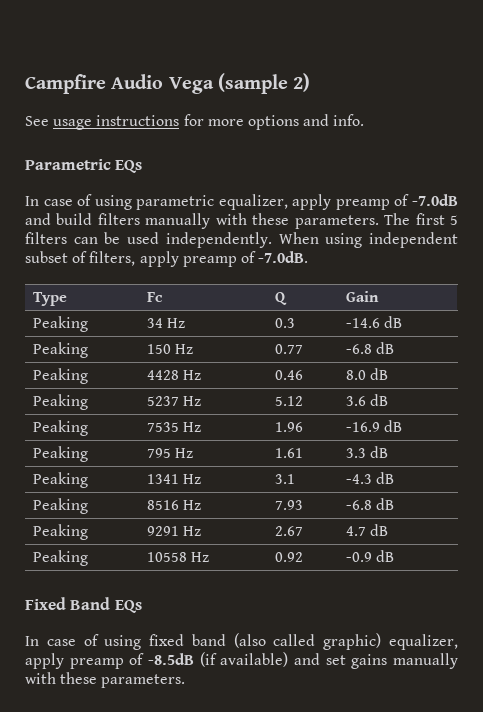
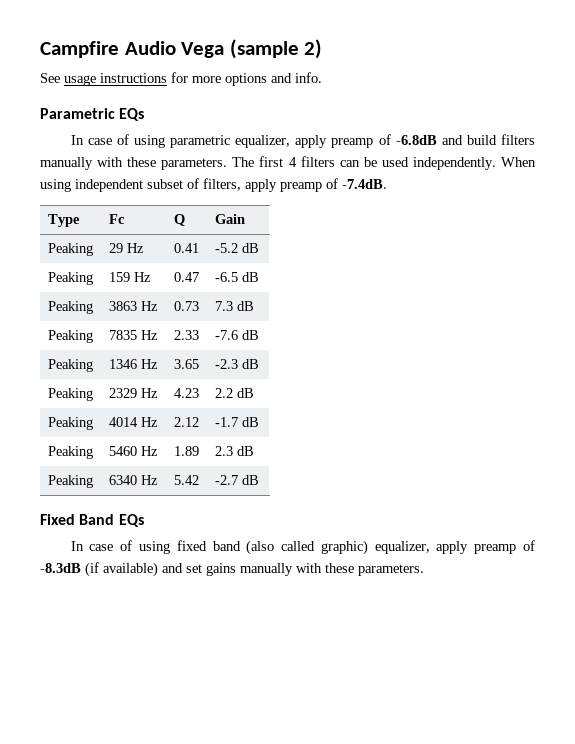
- In case of using parametric equalizer, apply preamp of -7.0dB and build filters manually with these parameters.
+ In case of using parametric equalizer, apply preamp of -6.8dB and build filters manually with these parameters.
- The first 5 filters can be used independently.
+ The first 4 filters can be used independently.
- When using independent subset of filters, apply preamp of -7.0dB.
+ When using independent subset of filters, apply preamp of -7.4dB.
- Peaking | 34 Hz | 0.3 | -14.6 dB
- Peaking | 150 Hz | 0.77 | -6.8 dB
- Peaking | 4428 Hz | 0.46 | 8.0 dB
- Peaking | 5237 Hz | 5.12 | 3.6 dB
- Peaking | 7535 Hz | 1.96 | -16.9 dB
- Peaking | 795 Hz | 1.61 | 3.3 dB
- Peaking | 1341 Hz | 3.1 | -4.3 dB
- Peaking | 8516 Hz | 7.93 | -6.8 dB
- Peaking | 9291 Hz | 2.67 | 4.7 dB
- Peaking | 10558 Hz | 0.92 | -0.9 dB
+ Peaking | 29 Hz | 0.41 | -5.2 dB
+ Peaking | 159 Hz | 0.47 | -6.5 dB
+ Peaking | 3863 Hz | 0.73 | 7.3 dB
+ Peaking | 7835 Hz | 2.33 | -7.6 dB
+ Peaking | 1346 Hz | 3.65 | -2.3 dB
+ Peaking | 2329 Hz | 4.23 | 2.2 dB
+ Peaking | 4014 Hz | 2.12 | -1.7 dB
+ Peaking | 5460 Hz | 1.89 | 2.3 dB
+ Peaking | 6340 Hz | 5.42 | -2.7 dB
- In case of using fixed band (also called graphic) equalizer, apply preamp of -8.5dB (if available) and set gains manually with these parameters.
+ In case of using fixed band (also called graphic) equalizer, apply preamp of -8.3dB (if available) and set gains manually with these parameters.

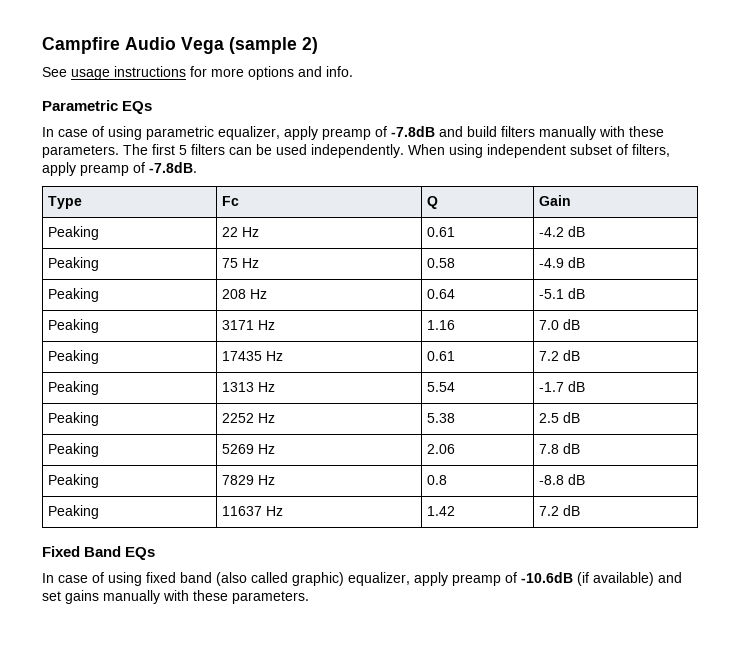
- In case of using parametric equalizer, apply preamp of -6.8dB and build filters manually with these parameters.
+ In case of using parametric equalizer, apply preamp of -7.8dB and build filters manually with these parameters.
- The first 4 filters can be used independently.
+ The first 5 filters can be used independently.
- When using independent subset of filters, apply preamp of -7.4dB.
+ When using independent subset of filters, apply preamp of -7.8dB.
- Peaking | 29 Hz | 0.41 | -5.2 dB
- Peaking | 159 Hz | 0.47 | -6.5 dB
- Peaking | 3863 Hz | 0.73 | 7.3 dB
- Peaking | 7835 Hz | 2.33 | -7.6 dB
- Peaking | 1346 Hz | 3.65 | -2.3 dB
- Peaking | 2329 Hz | 4.23 | 2.2 dB
- Peaking | 4014 Hz | 2.12 | -1.7 dB
+ Peaking | 22 Hz | 0.61 | -4.2 dB
+ Peaking | 75 Hz | 0.58 | -4.9 dB
+ Peaking | 208 Hz | 0.64 | -5.1 dB
+ Peaking | 3171 Hz | 1.16 | 7.0 dB
+ Peaking | 17435 Hz | 0.61 | 7.2 dB
+ Peaking | 1313 Hz | 5.54 | -1.7 dB
- Peaking | 5460 Hz | 1.89 | 2.3 dB
- Peaking | 6340 Hz | 5.42 | -2.7 dB
+ Peaking | 2252 Hz | 5.38 | 2.5 dB
+ Peaking | 5269 Hz | 2.06 | 7.8 dB
+ Peaking | 7829 Hz | 0.8 | -8.8 dB
+ Peaking | 11637 Hz | 1.42 | 7.2 dB
- In case of using fixed band (also called graphic) equalizer, apply preamp of -8.3dB (if available) and set gains manually with these parameters.
+ In case of using fixed band (also called graphic) equalizer, apply preamp of -10.6dB (if available) and set gains manually with these parameters.

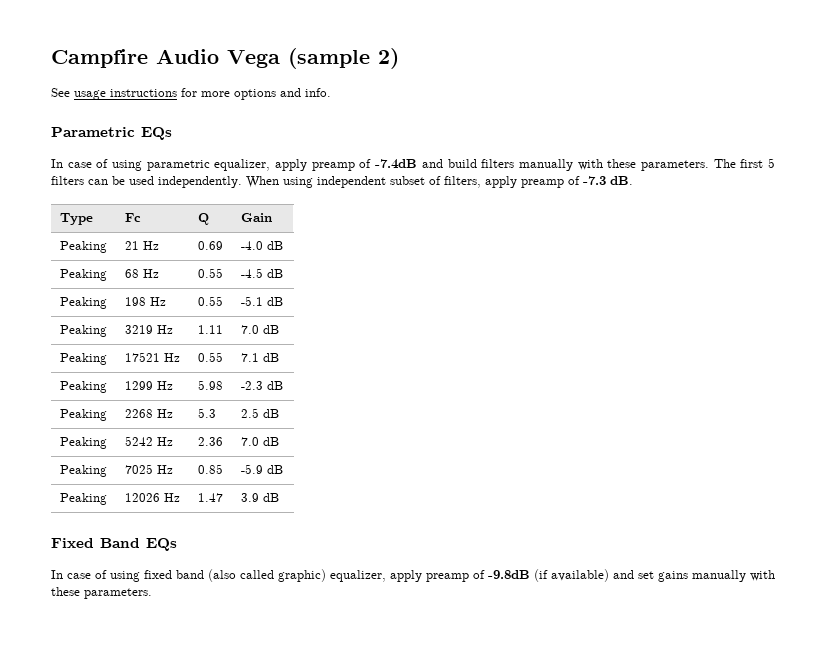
- In case of using parametric equalizer, apply preamp of -7.8dB and build filters manually with these parameters.
+ In case of using parametric equalizer, apply preamp of -7.4dB and build filters manually with these parameters.
- When using independent subset of filters, apply preamp of -7.8dB.
+ When using independent subset of filters, apply preamp of -7.3 dB.
- Peaking | 22 Hz | 0.61 | -4.2 dB
- Peaking | 75 Hz | 0.58 | -4.9 dB
- Peaking | 208 Hz | 0.64 | -5.1 dB
+ Peaking | 21 Hz | 0.69 | -4.0 dB
+ Peaking | 68 Hz | 0.55 | -4.5 dB
+ Peaking | 198 Hz | 0.55 | -5.1 dB
- Peaking | 3171 Hz | 1.16 | 7.0 dB
- Peaking | 17435 Hz | 0.61 | 7.2 dB
- Peaking | 1313 Hz | 5.54 | -1.7 dB
- Peaking | 2252 Hz | 5.38 | 2.5 dB
+ Peaking | 3219 Hz | 1.11 | 7.0 dB
+ Peaking | 17521 Hz | 0.55 | 7.1 dB
+ Peaking | 1299 Hz | 5.98 | -2.3 dB
+ Peaking | 2268 Hz | 5.3 | 2.5 dB
- Peaking | 5269 Hz | 2.06 | 7.8 dB
- Peaking | 7829 Hz | 0.8 | -8.8 dB
- Peaking | 11637 Hz | 1.42 | 7.2 dB
+ Peaking | 5242 Hz | 2.36 | 7.0 dB
+ Peaking | 7025 Hz | 0.85 | -5.9 dB
+ Peaking | 12026 Hz | 1.47 | 3.9 dB
- In case of using fixed band (also called graphic) equalizer, apply preamp of -10.6dB (if available) and set gains manually with these parameters.
+ In case of using fixed band (also called graphic) equalizer, apply preamp of -9.8dB (if available) and set gains manually with these parameters.

